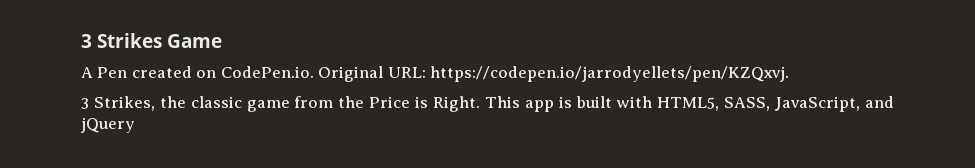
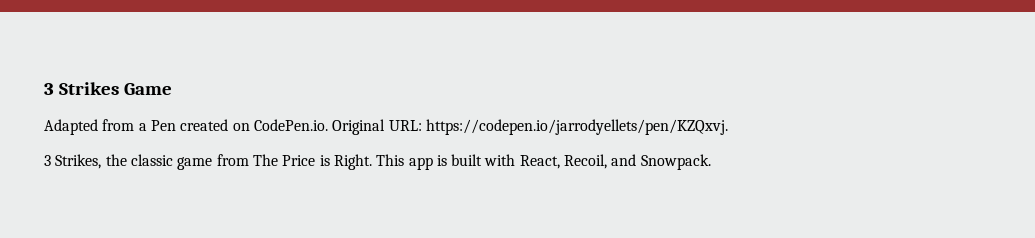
- A Pen created on CodePen.io. Original URL: https://codepen.io/jarrodyellets/pen/KZQxvj.
+ Adapted from a Pen created on CodePen.io. Original URL: https://codepen.io/jarrodyellets/pen/KZQxvj.
- 3 Strikes, the classic game from the Price is Right.
+ 3 Strikes, the classic game from The Price is Right.
- This app is built with HTML5, SASS, JavaScript, and jQuery
+ This app is built with React, Recoil, and Snowpack.

